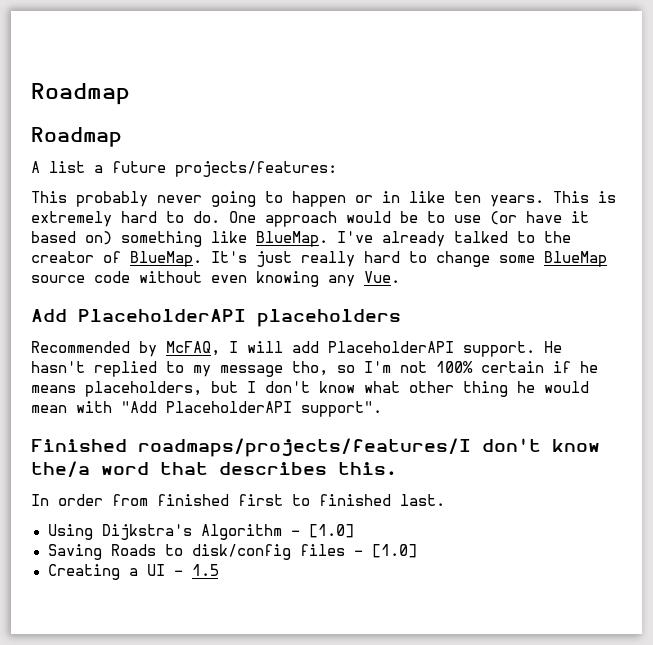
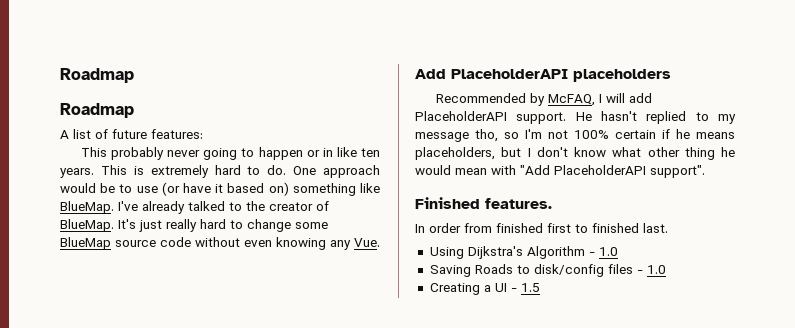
- A list a future projects/features:
+ A list of future features:
- Finished roadmaps/projects/features/I don't know the/a word that describes this.
+ Finished features.
- Using Dijkstra's Algorithm - [1.0]
+ Using Dijkstra's Algorithm - 1.0
- Saving Roads to disk/config files - [1.0]
+ Saving Roads to disk/config files - 1.0

